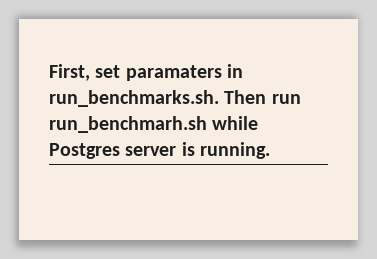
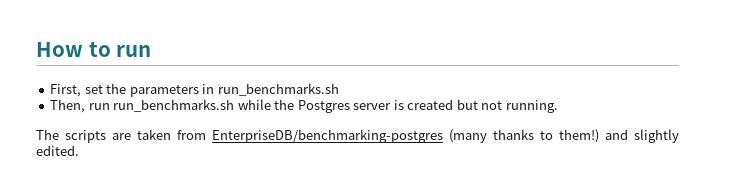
- First, set paramaters in run_benchmarks.sh. Then run run_benchmarh.sh while Postgres server is running.
+ How to run
+ First, set the parameters in run_benchmarks.sh
+ Then, run run_benchmarks.sh while the Postgres server is created but not running.
+ The scripts are taken from EnterpriseDB/benchmarking-postgres (many thanks to them!) and slightly edited.

